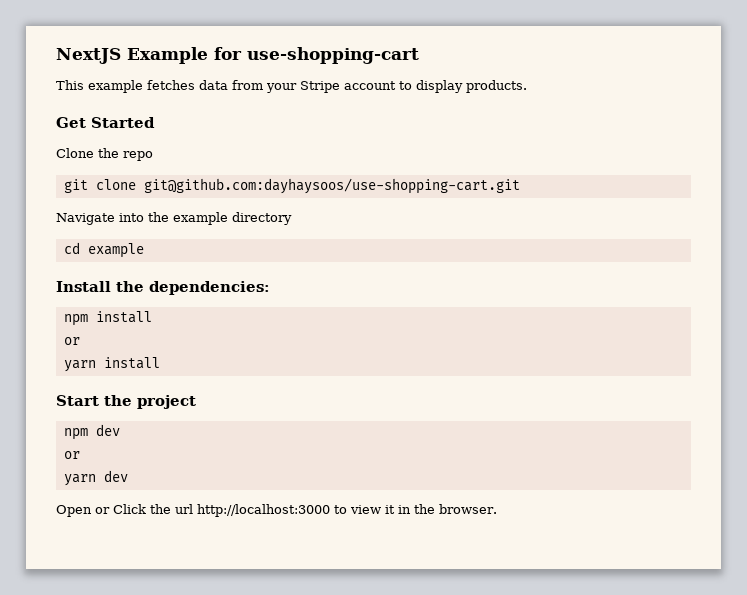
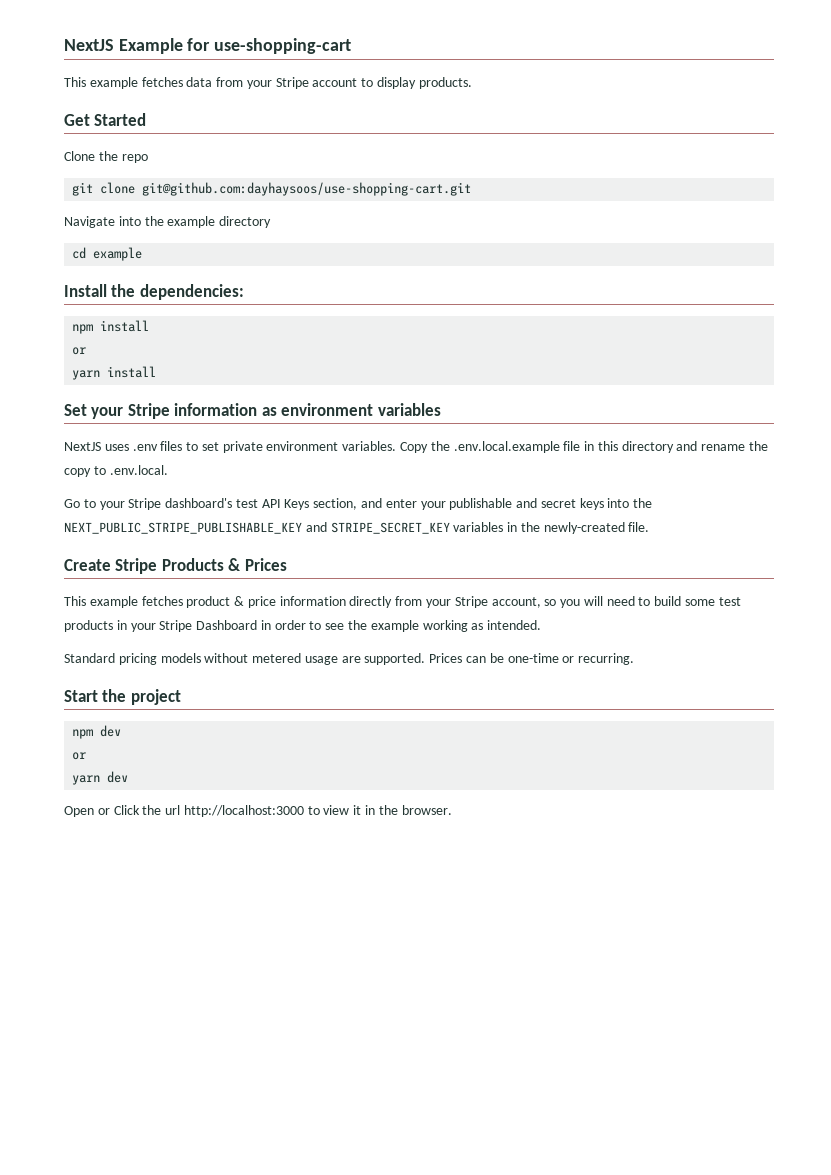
+ Set your Stripe information as environment variables
+ NextJS uses .env files to set private environment variables. Copy the .env.local.example file in this directory and rename the copy to .env.local.
+ Go to your Stripe dashboard's test API Keys section, and enter your publishable and secret keys into the NEXT_PUBLIC_STRIPE_PUBLISHABLE_KEY and STRIPE_SECRET_KEY variables in the newly-created file.
+ Create Stripe Products & Prices
+ This example fetches product & price information directly from your Stripe account, so you will need to build some test products in your Stripe Dashboard in order to see the example working as intended.
+ Standard pricing models without metered usage are supported. Prices can be one-time or recurring.

